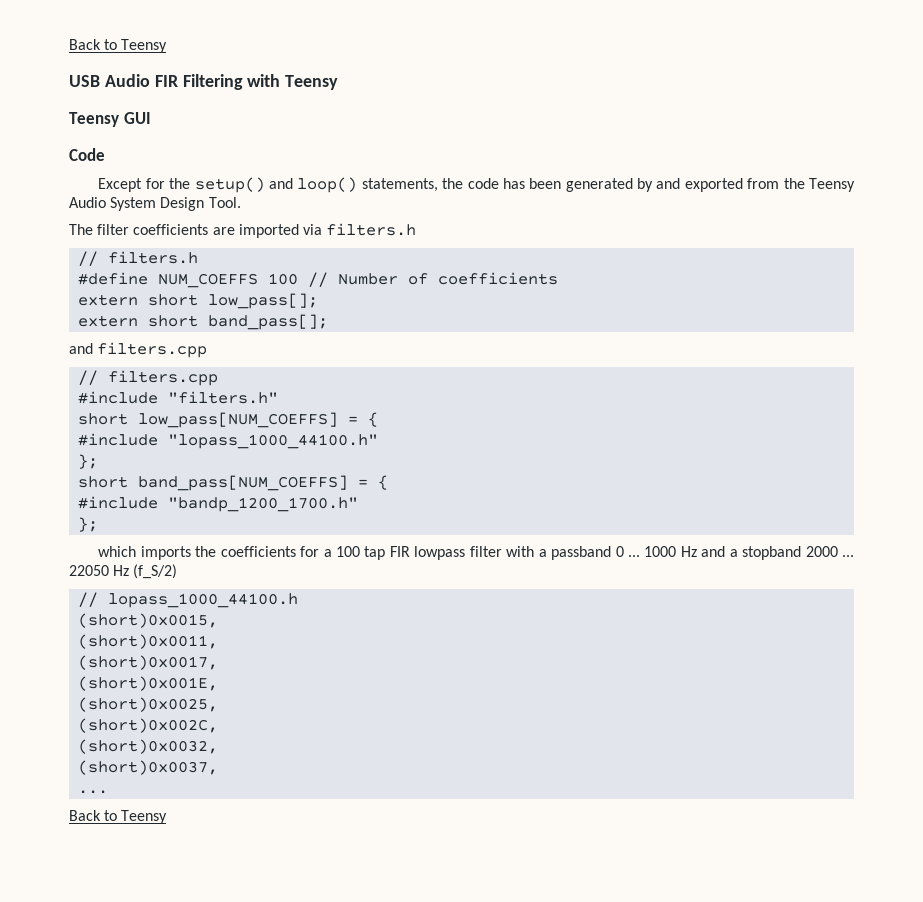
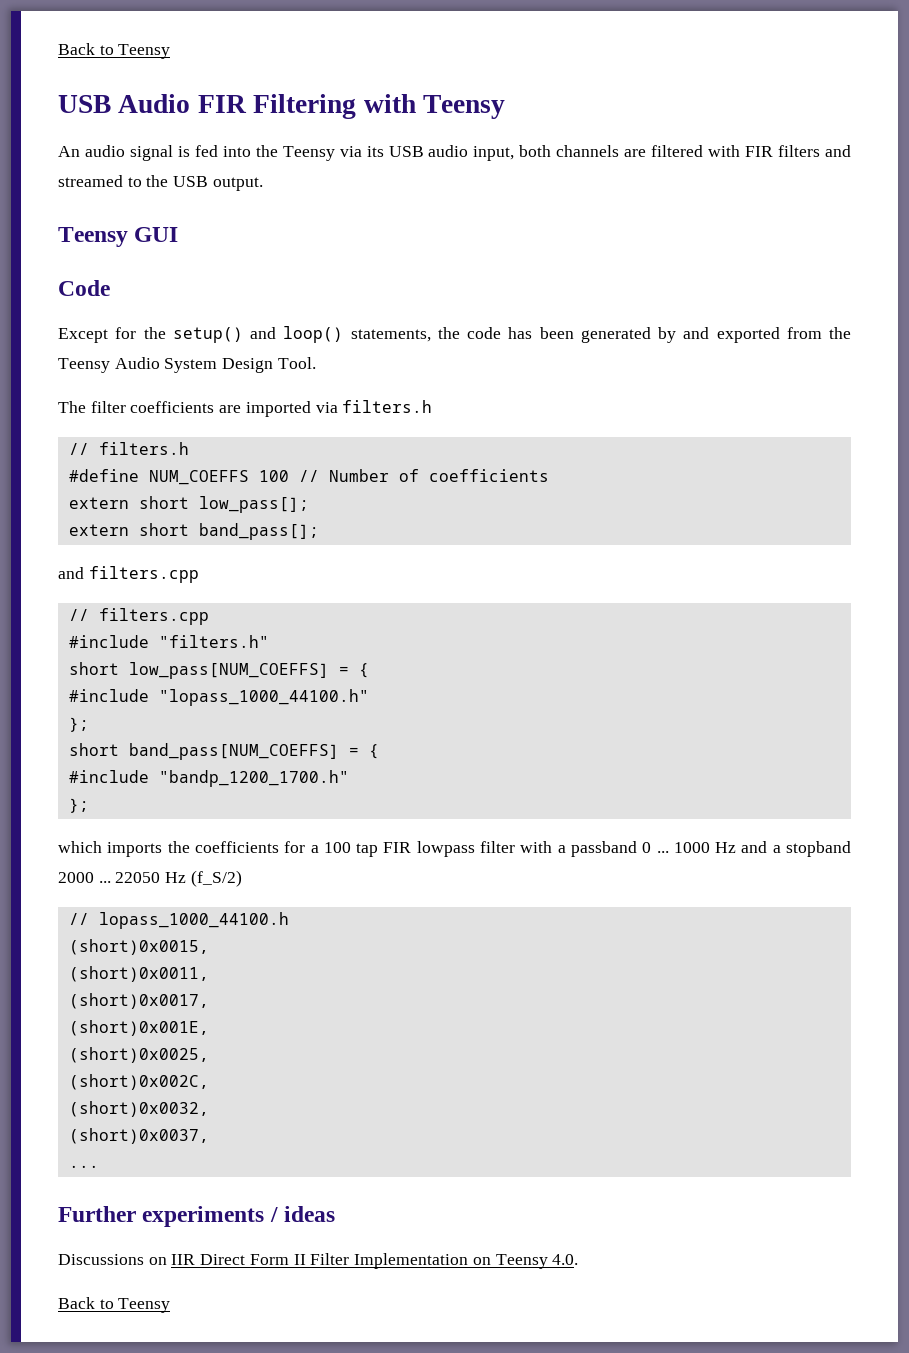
+ An audio signal is fed into the Teensy via its USB audio input, both channels are filtered with FIR filters and streamed to the USB output.
+ Further experiments / ideas
+ Discussions on IIR Direct Form II Filter Implementation on Teensy 4.0.

